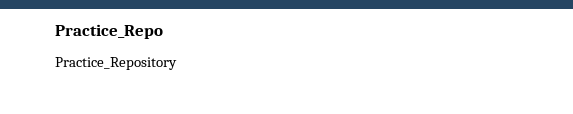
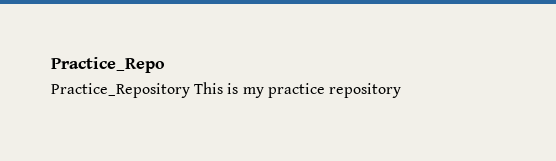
- Practice_Repository
+ Practice_Repository This is my practice repository

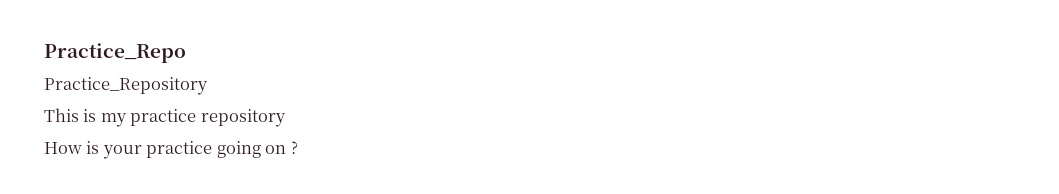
- Practice_Repository This is my practice repository
+ Practice_Repository
+ This is my practice repository
+ How is your practice going on ?

